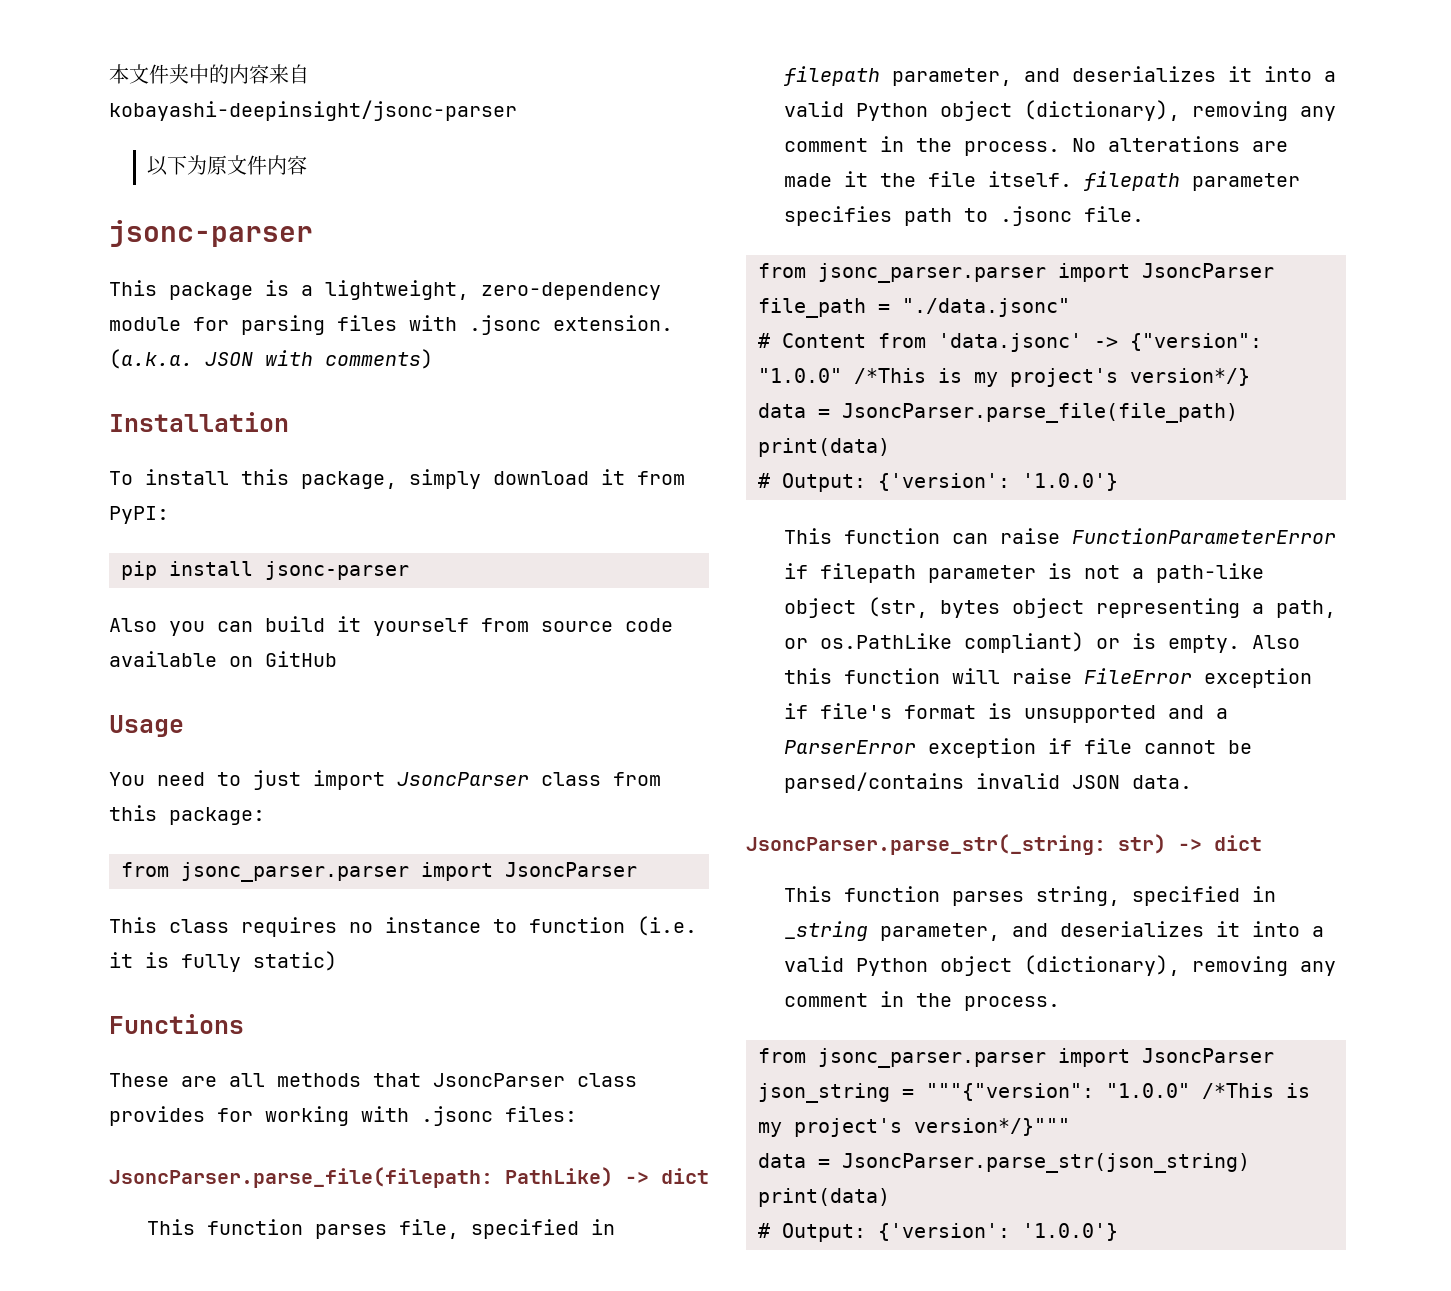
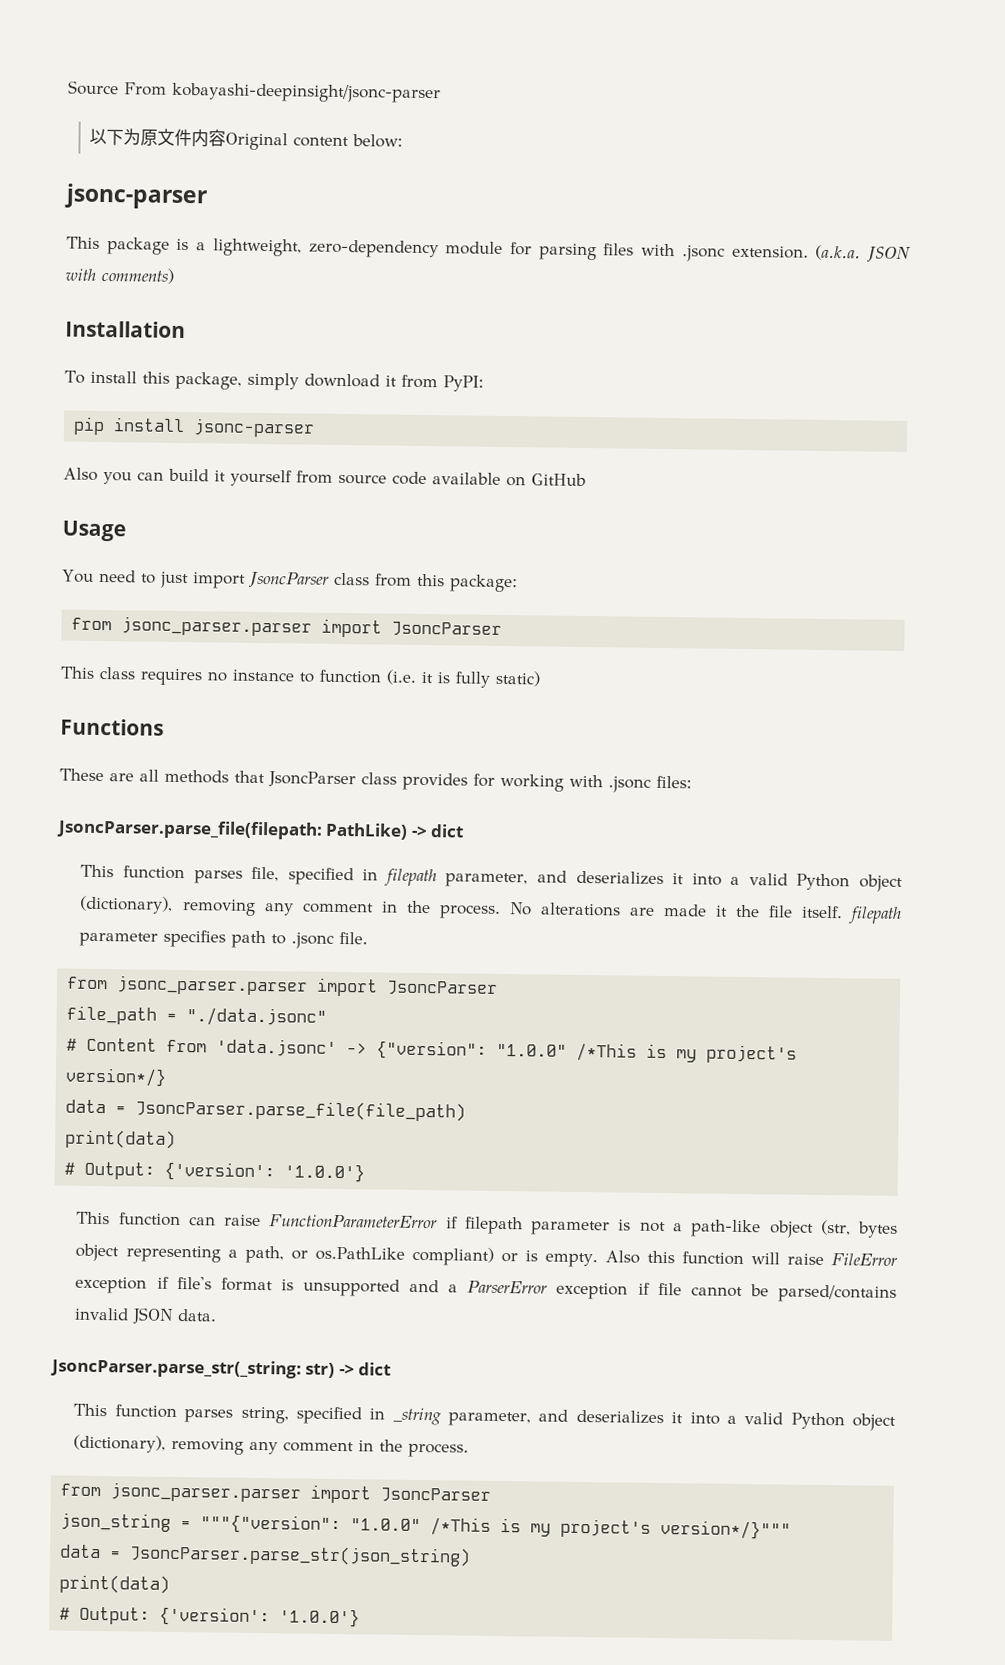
- 本文件夹中的内容来自kobayashi-deepinsight/jsonc-parser
+ Source From kobayashi-deepinsight/jsonc-parser
- 以下为原文件内容
+ 以下为原文件内容Original content below:

